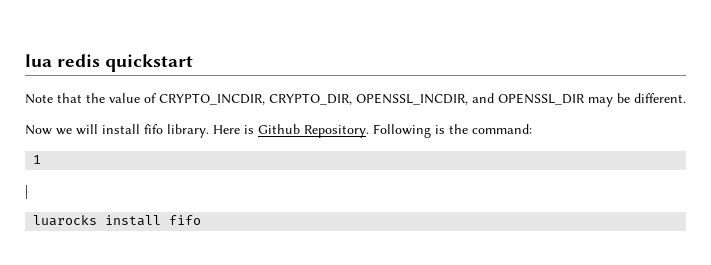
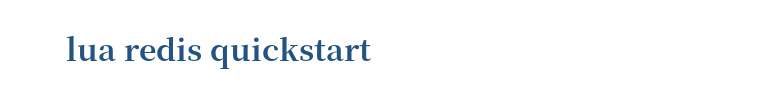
- Note that the value of CRYPTO_INCDIR, CRYPTO_DIR, OPENSSL_INCDIR, and OPENSSL_DIR may be different.
- Now we will install fifo library. Here is Github Repository. Following is the command:
- 1
- |
- luarocks install fifo

